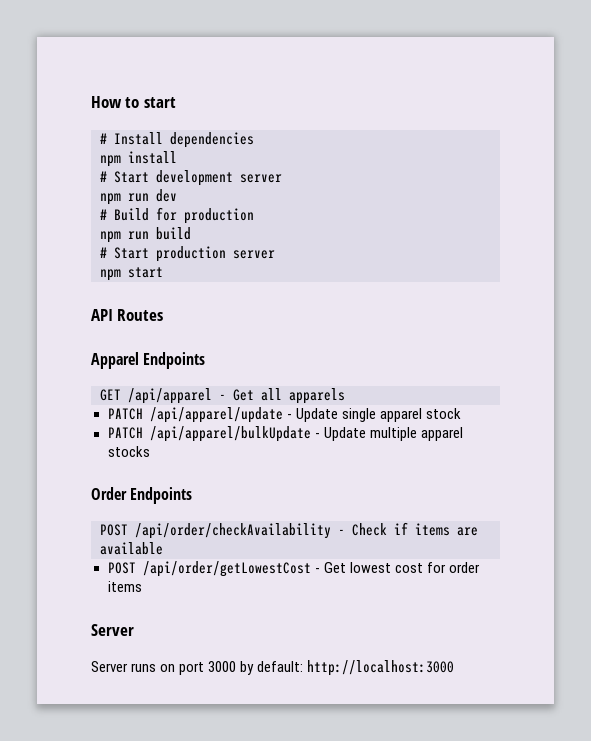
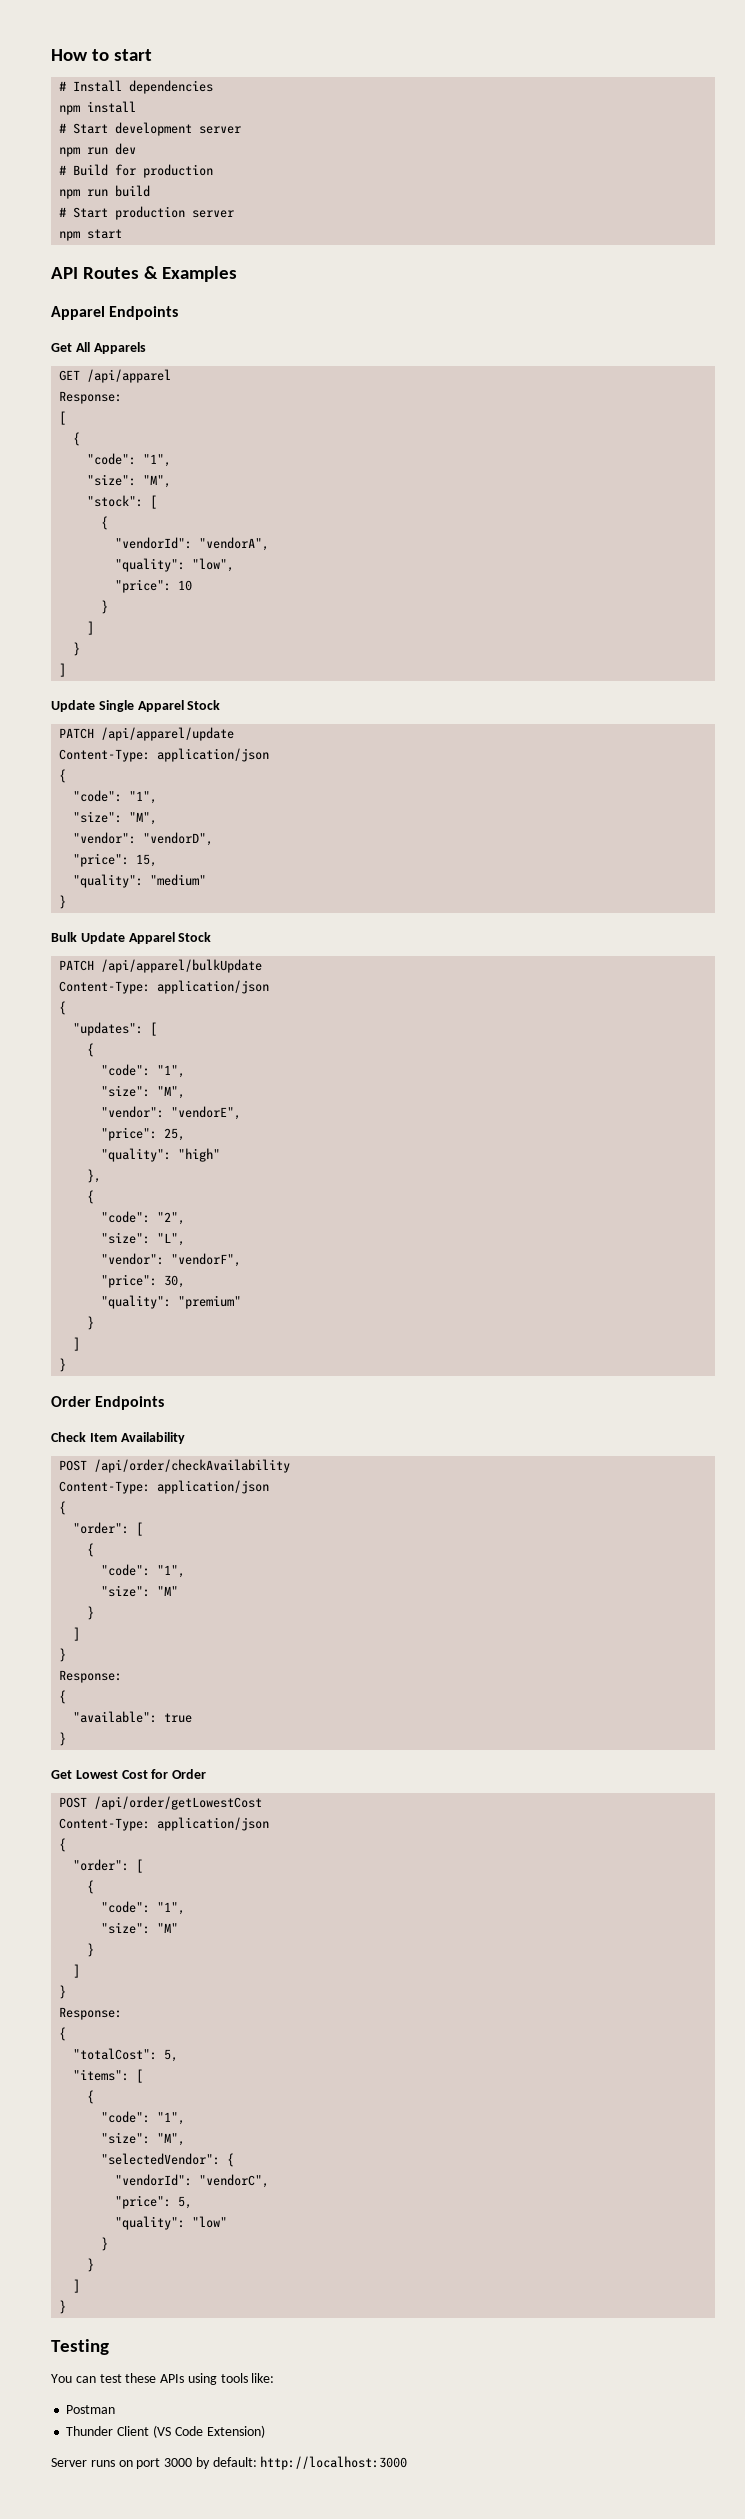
- API Routes
+ API Routes & Examples
+ Get All Apparels
- GET /api/apparel - Get all apparels
- PATCH /api/apparel/update - Update single apparel stock
- PATCH /api/apparel/bulkUpdate - Update multiple apparel stocks
+ GET /api/apparel
+ Response:
+ [
+ {
+ "code": "1",
+ "size": "M",
+ "stock": [
+ {
+ "vendorId": "vendorA",
+ "quality": "low",
+ "price": 10
+ }
+ ]
+ }
+ ]
+ Update Single Apparel Stock
+ PATCH /api/apparel/update
+ Content-Type: application/json
+ {
+ "code": "1",
+ "size": "M",
+ "vendor": "vendorD",
+ "price": 15,
+ "quality": "medium"
+ }
+ Bulk Update Apparel Stock
+ PATCH /api/apparel/bulkUpdate
+ Content-Type: application/json
+ {
+ "updates": [
+ {
+ "code": "1",
+ "size": "M",
+ "vendor": "vendorE",
+ "price": 25,
+ "quality": "high"
+ },
+ {
+ "code": "2",
+ "size": "L",
+ "vendor": "vendorF",
+ "price": 30,
+ "quality": "premium"
+ }
+ ]
+ }
+ Check Item Availability
- POST /api/order/checkAvailability - Check if items are available
- POST /api/order/getLowestCost - Get lowest cost for order items
- Server
+ POST /api/order/checkAvailability
+ Content-Type: application/json
+ {
+ "order": [
+ {
+ "code": "1",
+ "size": "M"
+ }
+ ]
+ }
+ Response:
+ {
+ "available": true
+ }
+ Get Lowest Cost for Order
+ POST /api/order/getLowestCost
+ Content-Type: application/json
+ {
+ "order": [
+ {
+ "code": "1",
+ "size": "M"
+ }
+ ]
+ }
+ Response:
+ {
+ "totalCost": 5,
+ "items": [
+ {
+ "code": "1",
+ "size": "M",
+ "selectedVendor": {
+ "vendorId": "vendorC",
+ "price": 5,
+ "quality": "low"
+ }
+ }
+ ]
+ }
+ Testing
+ You can test these APIs using tools like:
+ Postman
+ Thunder Client (VS Code Extension)

